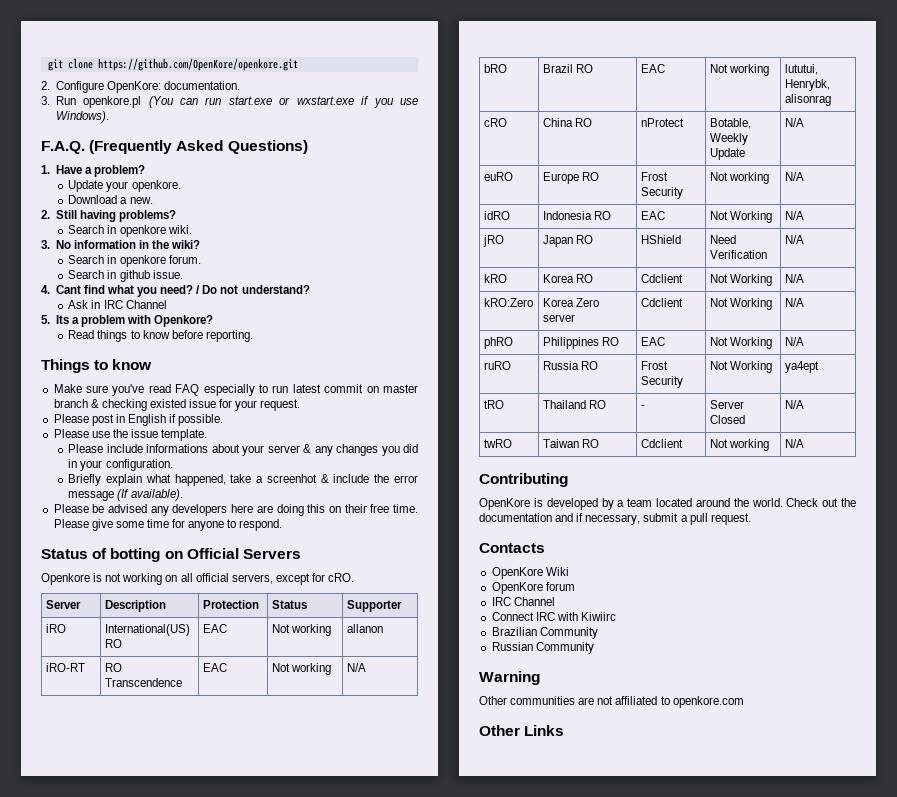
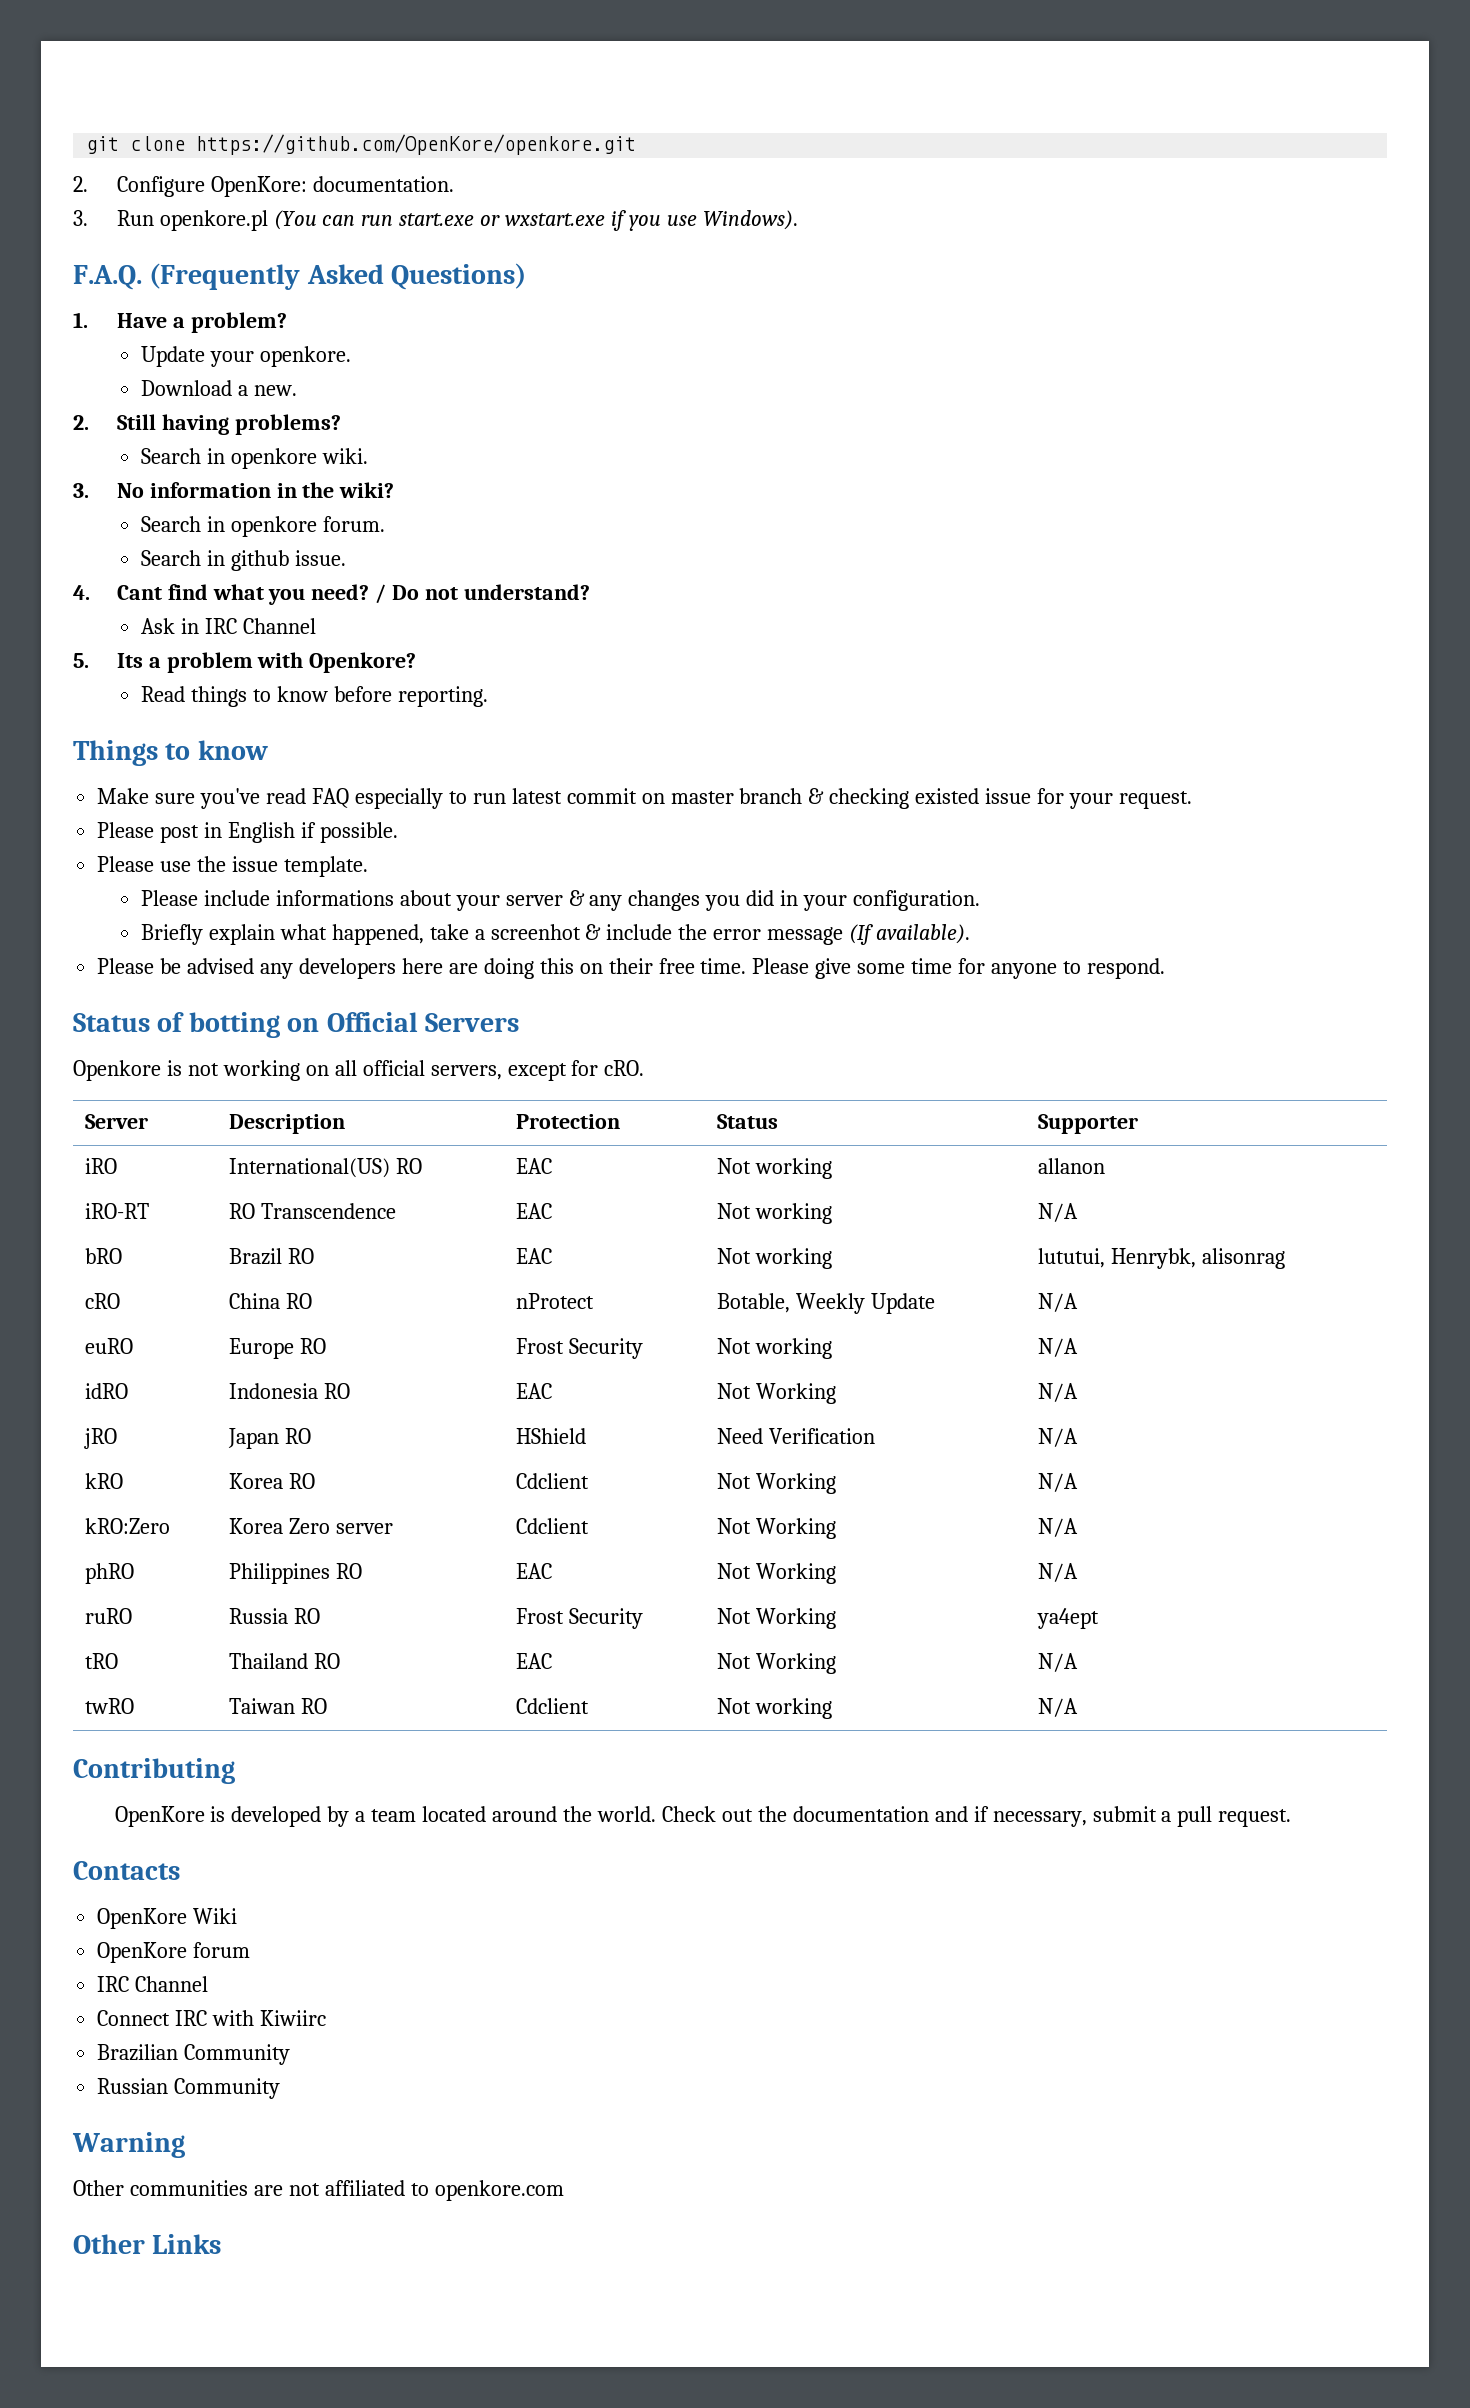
- tRO | Thailand RO | - | Server Closed | N/A
+ tRO | Thailand RO | EAC | Not Working | N/A

